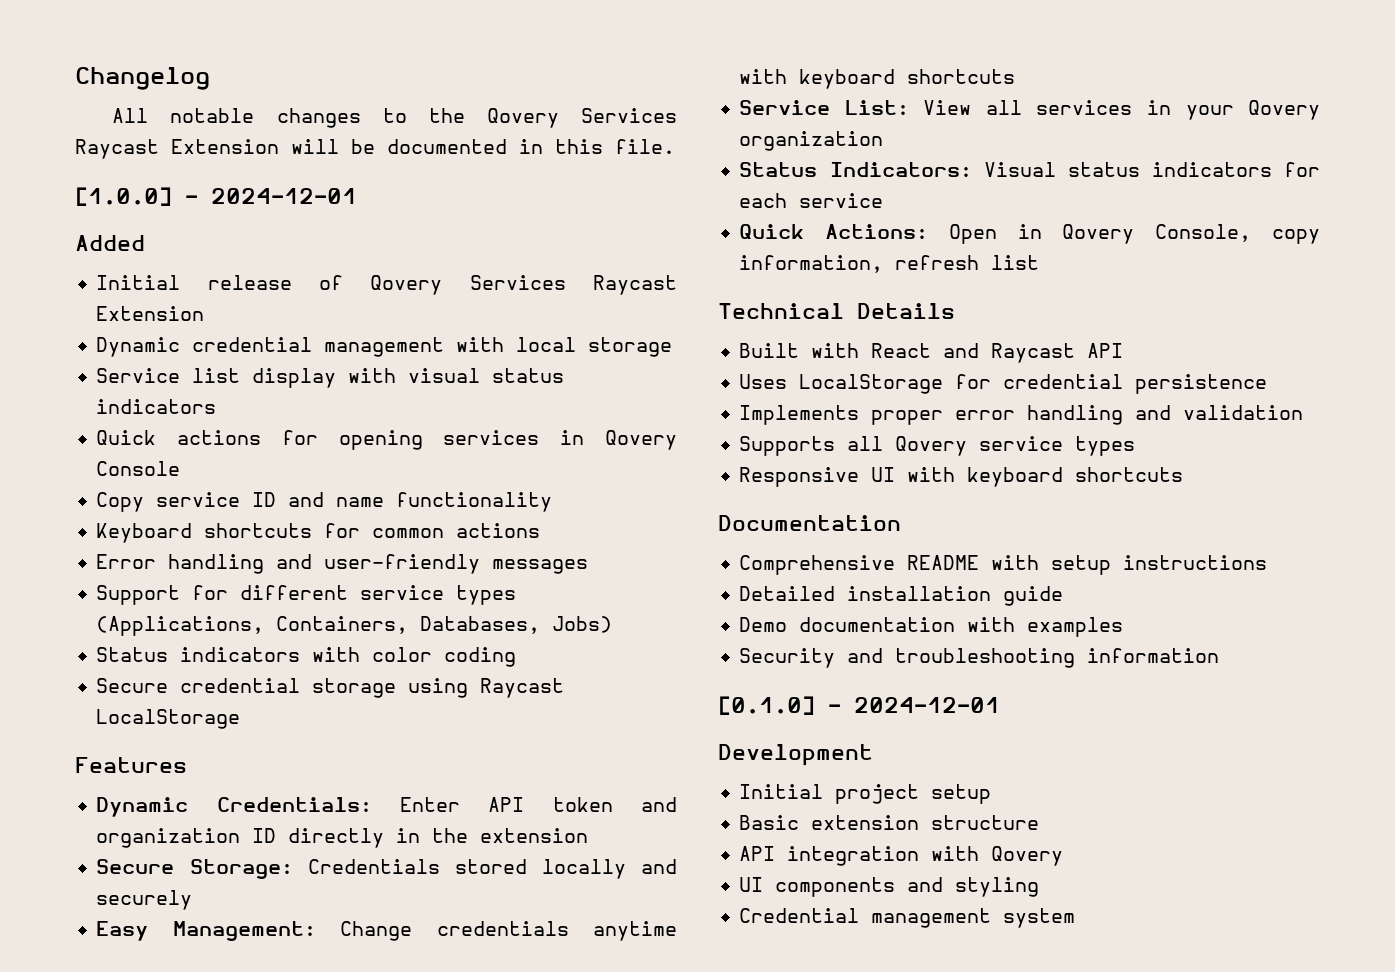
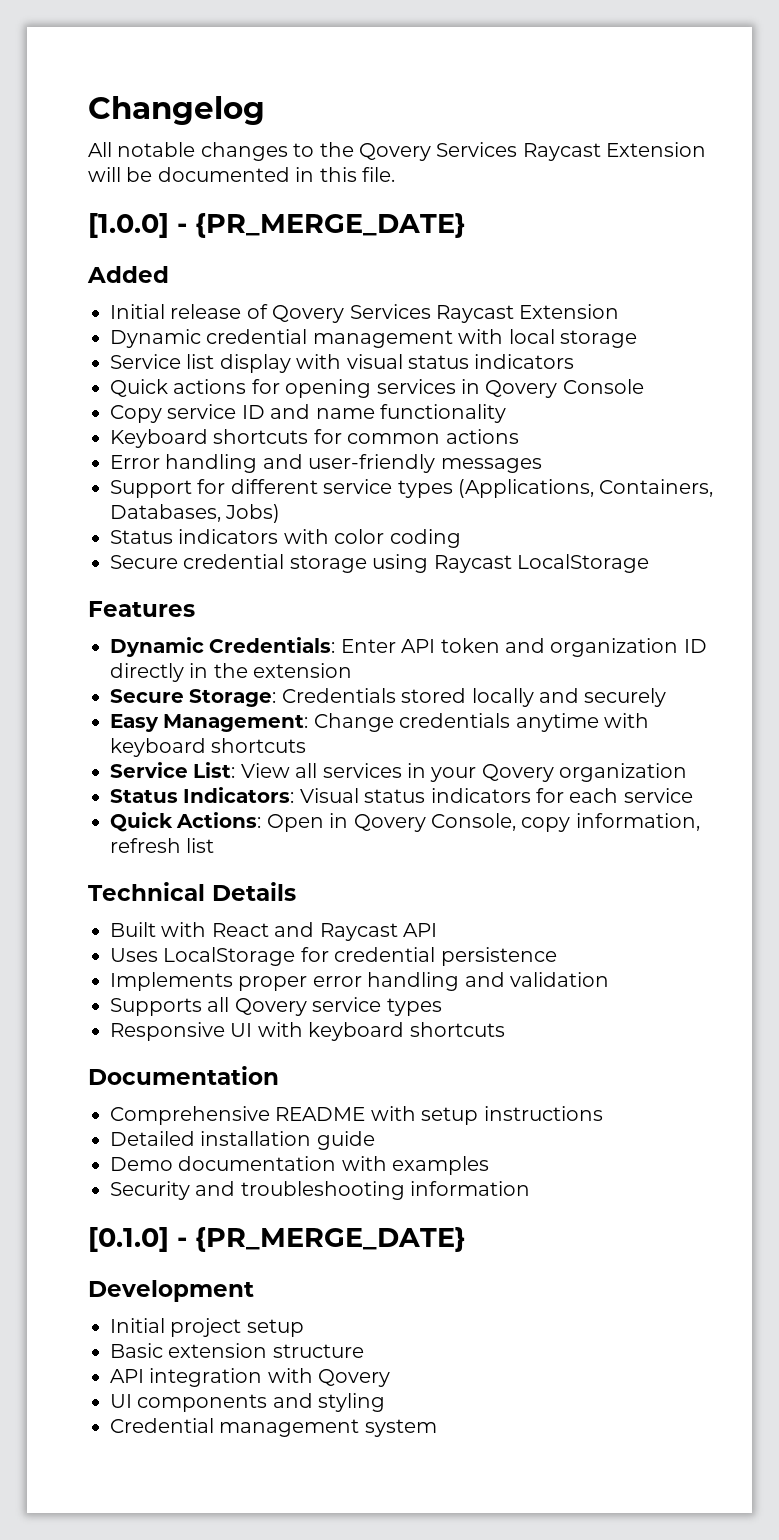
- [1.0.0] - 2024-12-01
+ [1.0.0] - {PR_MERGE_DATE}
- [0.1.0] - 2024-12-01
+ [0.1.0] - {PR_MERGE_DATE}

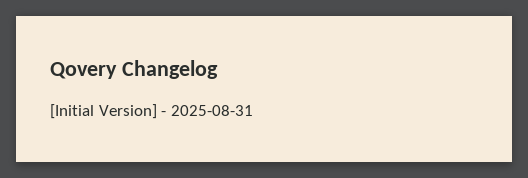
- Changelog
+ Qovery Changelog
- All notable changes to the Qovery Services Raycast Extension will be documented in this file.
- [1.0.0] - {PR_MERGE_DATE}
- Added
- Initial release of Qovery Services Raycast Extension
- Dynamic credential management with local storage
- Service list display with visual status indicators
- Quick actions for opening services in Qovery Console
- Copy service ID and name functionality
- Keyboard shortcuts for common actions
- Error handling and user-friendly messages
- Support for different service types (Applications, Containers, Databases, Jobs)
- Status indicators with color coding
- Secure credential storage using Raycast LocalStorage
- Features
- Dynamic Credentials: Enter API token and organization ID directly in the extension
- Secure Storage: Credentials stored locally and securely
- Easy Management: Change credentials anytime with keyboard shortcuts
- Service List: View all services in your Qovery organization
- Status Indicators: Visual status indicators for each service
- Quick Actions: Open in Qovery Console, copy information, refresh list
- Technical Details
- Built with React and Raycast API
- Uses LocalStorage for credential persistence
- Implements proper error handling and validation
- Supports all Qovery service types
- Responsive UI with keyboard shortcuts
- Documentation
- Comprehensive README with setup instructions
- Detailed installation guide
- Demo documentation with examples
- Security and troubleshooting information
- [0.1.0] - {PR_MERGE_DATE}
- Development
- Initial project setup
- Basic extension structure
- API integration with Qovery
- UI components and styling
- Credential management system
+ [Initial Version] - 2025-08-31

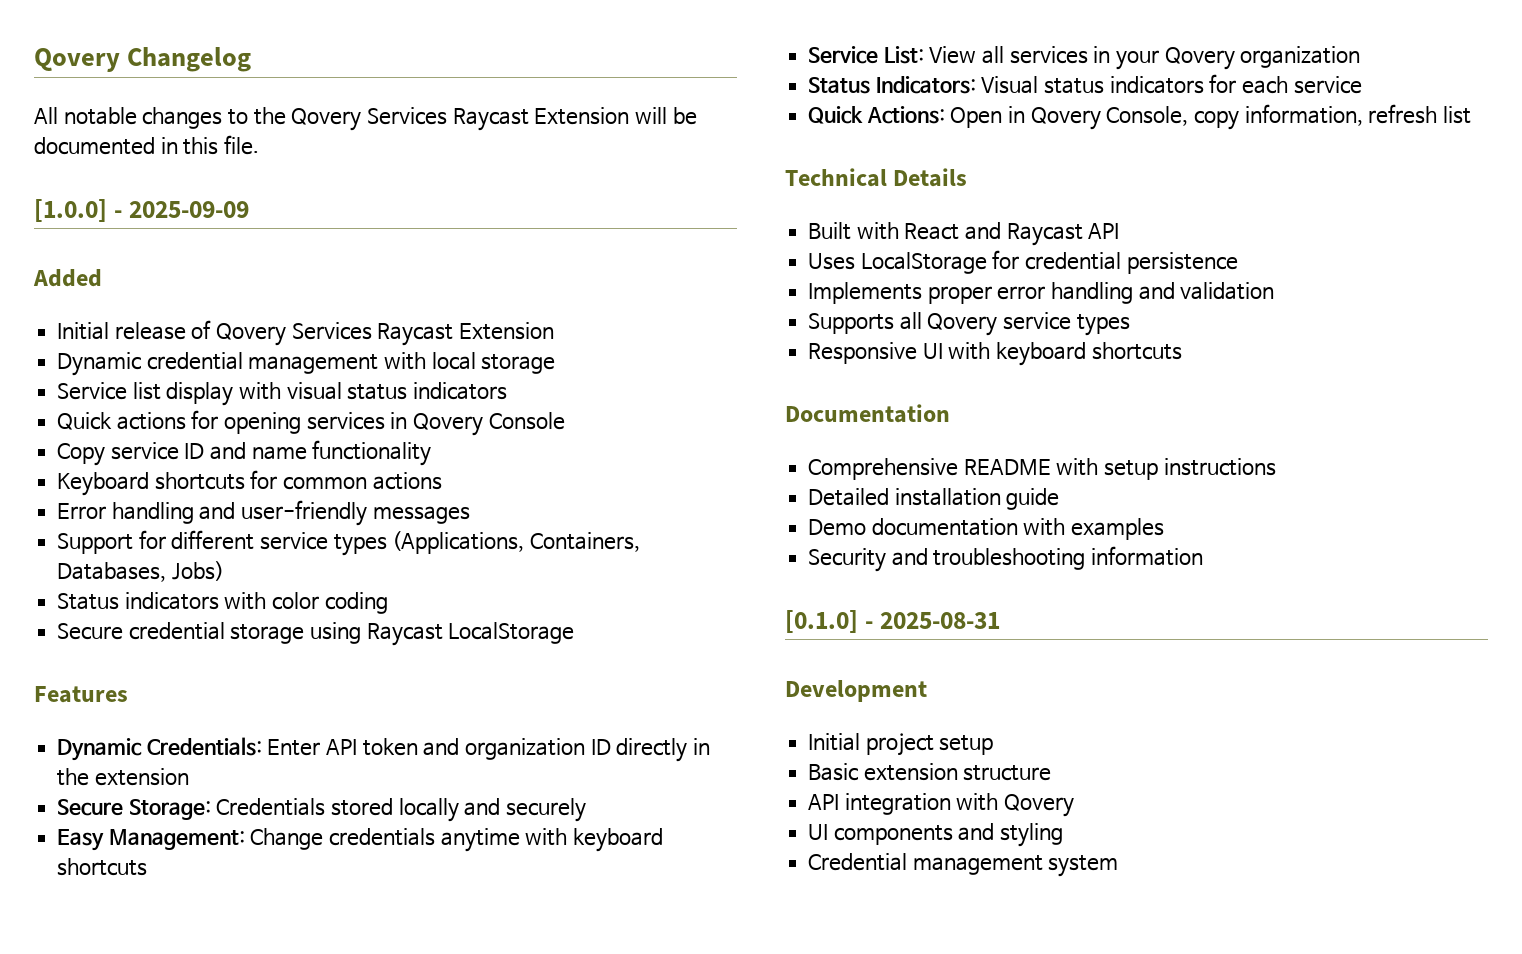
- [Initial Version] - 2025-08-31
+ All notable changes to the Qovery Services Raycast Extension will be documented in this file.
+ [1.0.0] - 2025-09-09
+ Added
+ Initial release of Qovery Services Raycast Extension
+ Dynamic credential management with local storage
+ Service list display with visual status indicators
+ Quick actions for opening services in Qovery Console
+ Copy service ID and name functionality
+ Keyboard shortcuts for common actions
+ Error handling and user-friendly messages
+ Support for different service types (Applications, Containers, Databases, Jobs)
+ Status indicators with color coding
+ Secure credential storage using Raycast LocalStorage
+ Features
+ Dynamic Credentials: Enter API token and organization ID directly in the extension
+ Secure Storage: Credentials stored locally and securely
+ Easy Management: Change credentials anytime with keyboard shortcuts
+ Service List: View all services in your Qovery organization
+ Status Indicators: Visual status indicators for each service
+ Quick Actions: Open in Qovery Console, copy information, refresh list
+ Technical Details
+ Built with React and Raycast API
+ Uses LocalStorage for credential persistence
+ Implements proper error handling and validation
+ Supports all Qovery service types
+ Responsive UI with keyboard shortcuts
+ Documentation
+ Comprehensive README with setup instructions
+ Detailed installation guide
+ Demo documentation with examples
+ Security and troubleshooting information
+ [0.1.0] - 2025-08-31
+ Development
+ Initial project setup
+ Basic extension structure
+ API integration with Qovery
+ UI components and styling
+ Credential management system

